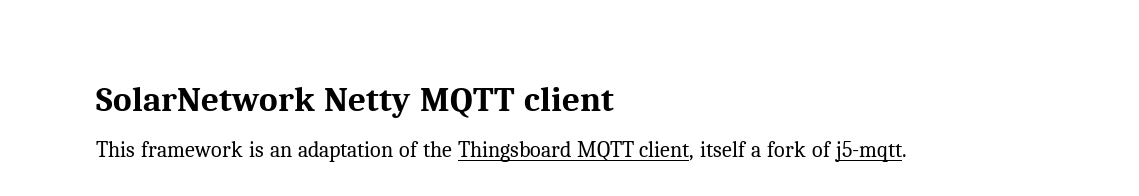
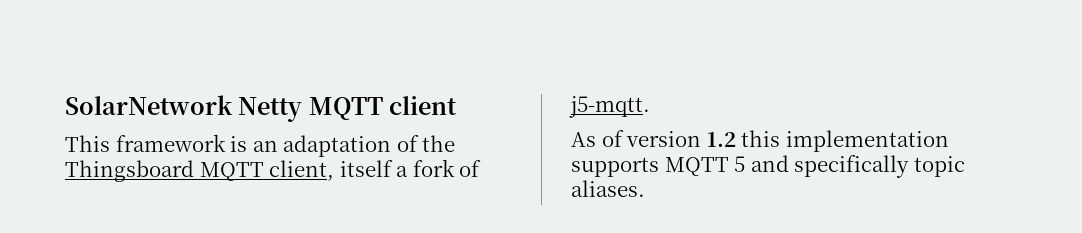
+ As of version 1.2 this implementation supports MQTT 5 and specifically topic aliases.

